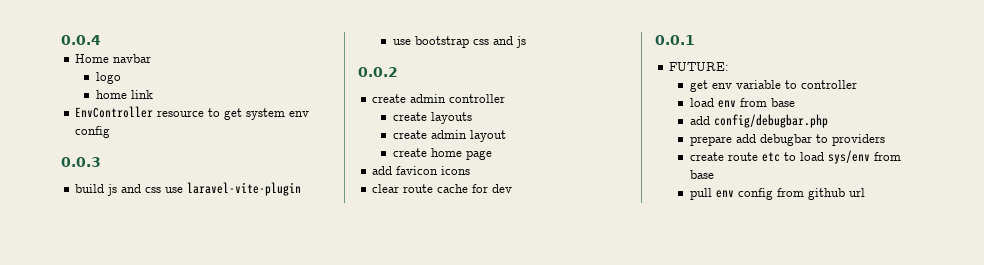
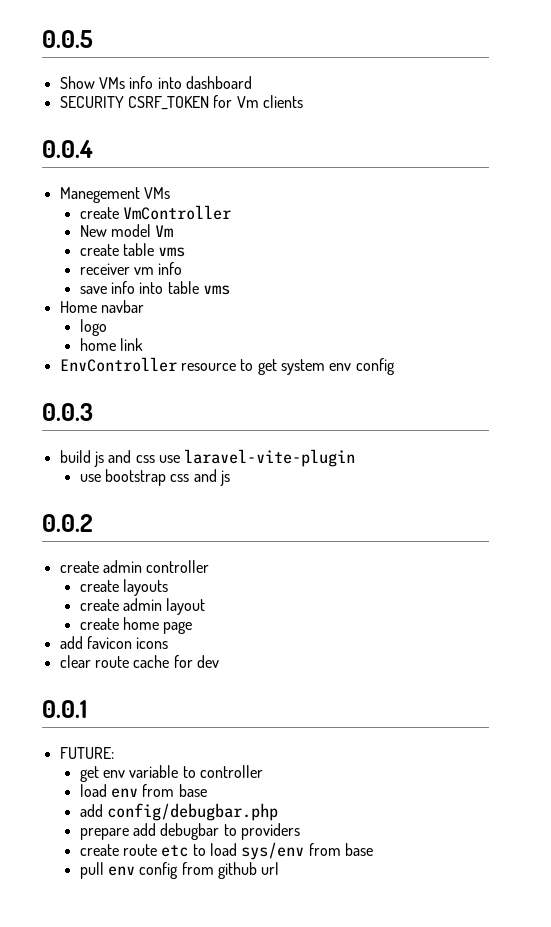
+ 0.0.5
+ Show VMs info into dashboard
+ SECURITY CSRF_TOKEN for Vm clients
  0.0.4
+ Manegement VMs
+ create VmController
+ New model Vm
+ create table vms
+ receiver vm info
+ save info into table vms

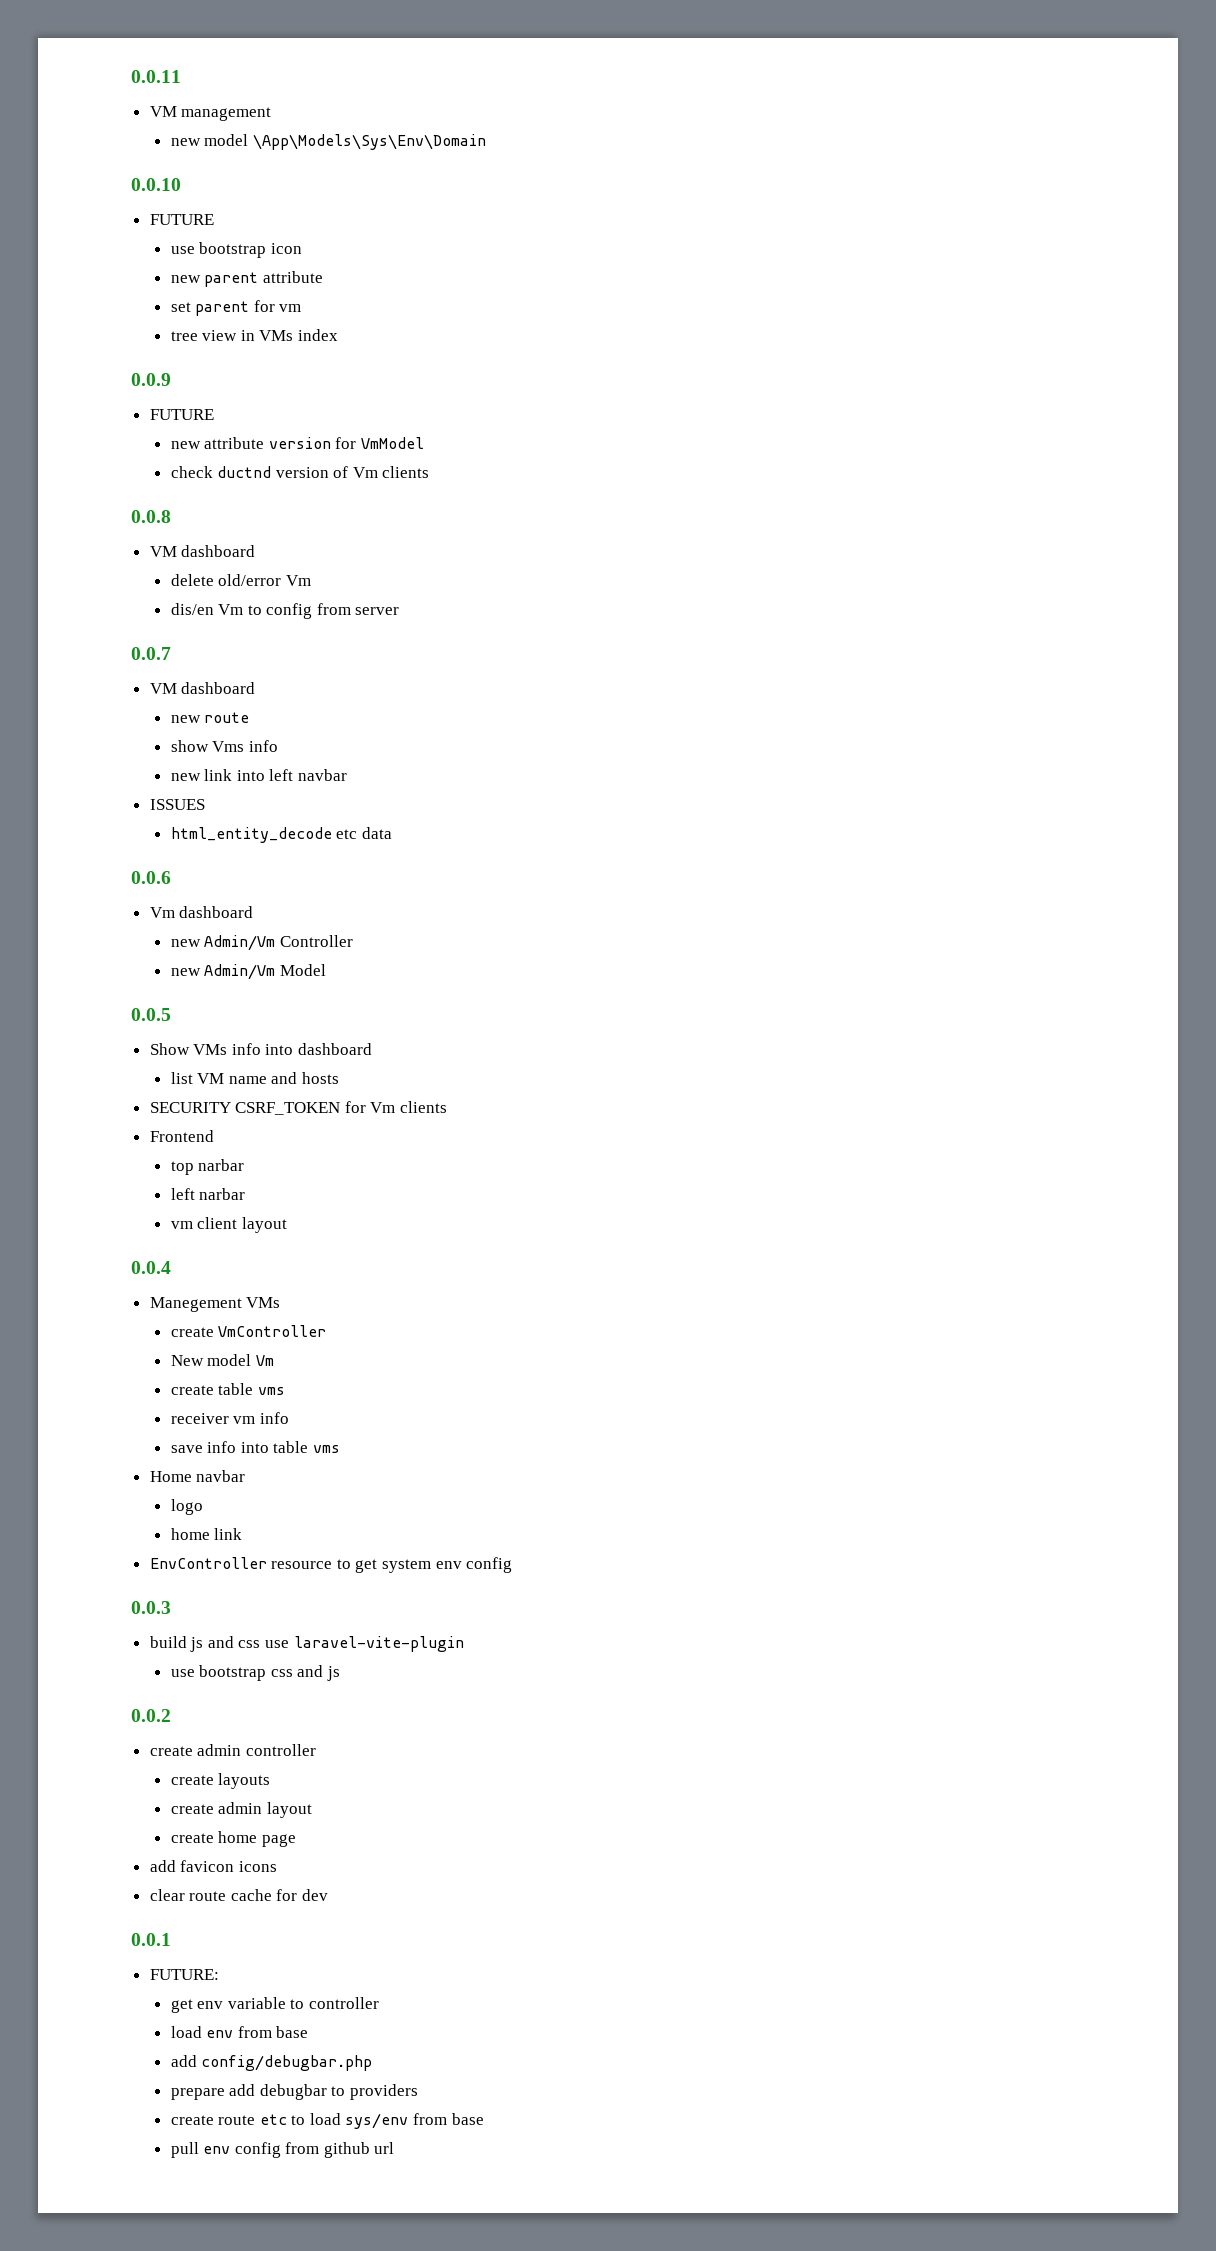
+ 0.0.11
+ VM management
+ new model \App\Models\Sys\Env\Domain
+ 0.0.10
+ FUTURE
+ use bootstrap icon
+ new parent attribute
+ set parent for vm
+ tree view in VMs index
+ 0.0.9
+ FUTURE
+ new attribute version for VmModel
+ check ductnd version of Vm clients
+ 0.0.8
+ VM dashboard
+ delete old/error Vm
+ dis/en Vm to config from server
+ 0.0.7
+ VM dashboard
+ new route
+ show Vms info
+ new link into left navbar
+ ISSUES
+ html_entity_decode etc data
+ 0.0.6
+ Vm dashboard
+ new Admin/Vm Controller
+ new Admin/Vm Model
+ list VM name and hosts
+ Frontend
+ top narbar
+ left narbar
+ vm client layout

